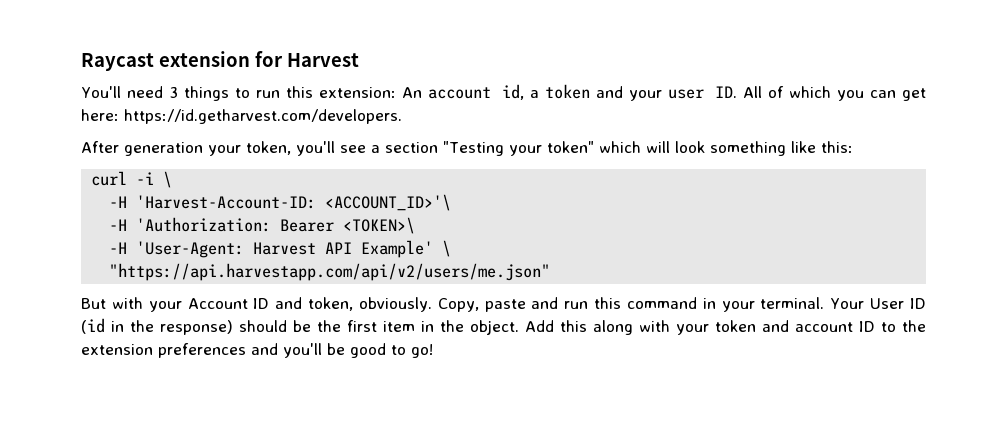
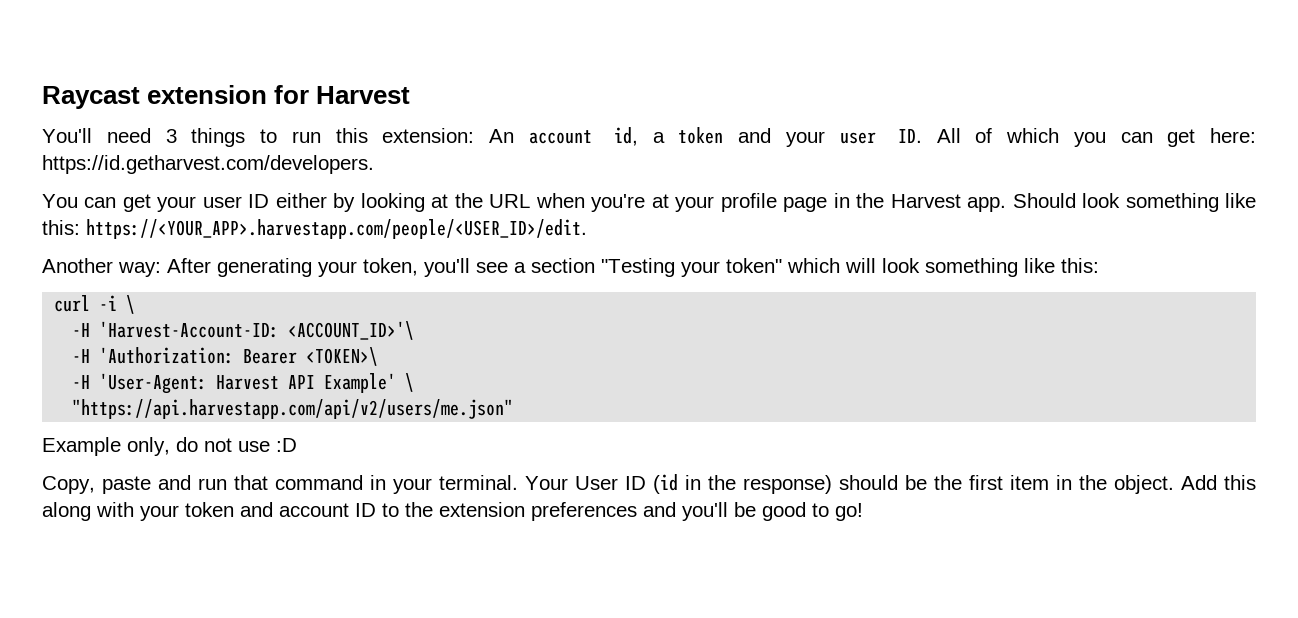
- After generation your token, you'll see a section "Testing your token" which will look something like this:
+ You can get your user ID either by looking at the URL when you're at your profile page in the Harvest app. Should look something like this: https://<YOUR_APP>.harvestapp.com/people/<USER_ID>/edit.
+ Another way: After generating your token, you'll see a section "Testing your token" which will look something like this:
- But with your Account ID and token, obviously. Copy, paste and run this command in your terminal.
+ Example only, do not use :D
+ Copy, paste and run that command in your terminal.

